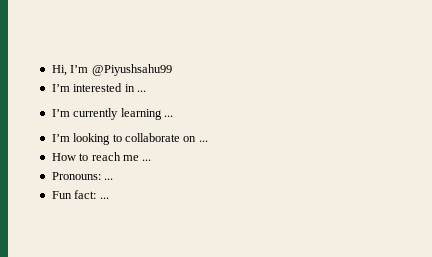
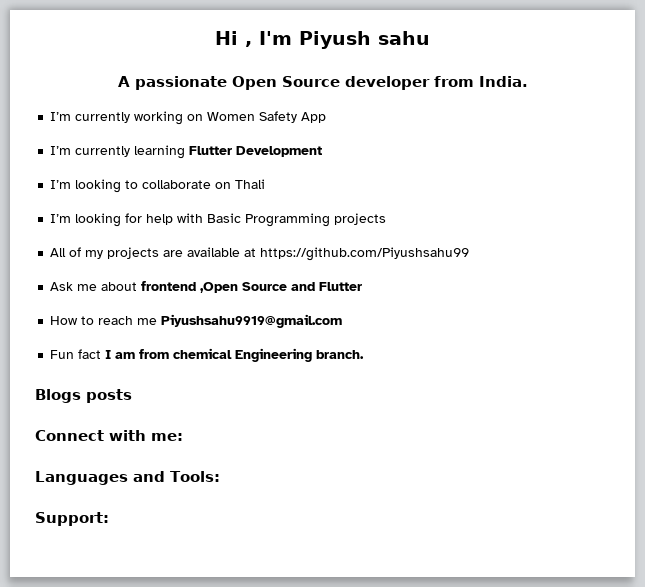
- Hi, I’m @Piyushsahu99
- I’m interested in ...
+ Hi , I'm Piyush sahu
+ A passionate Open Source developer from India.
+ I’m currently working on Women Safety App
- I’m currently learning ...
+ I’m currently learning Flutter Development
- I’m looking to collaborate on ...
- How to reach me ...
- Pronouns: ...
- Fun fact: ...
+ I’m looking to collaborate on Thali
+ I’m looking for help with Basic Programming projects
+ All of my projects are available at https://github.com/Piyushsahu99
+ Ask me about frontend ,Open Source and Flutter
+ How to reach me Piyushsahu9919@gmail.com
+ Fun fact I am from chemical Engineering branch.
+ Blogs posts
+ Connect with me:
+ Languages and Tools:
+ Support:

